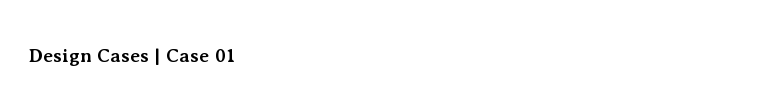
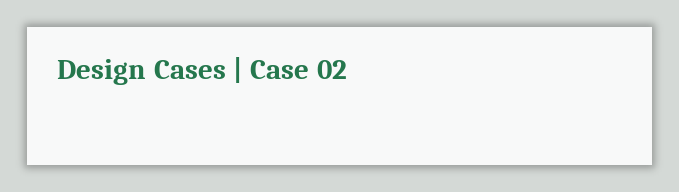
- Design Cases | Case 01
+ Design Cases | Case 02

